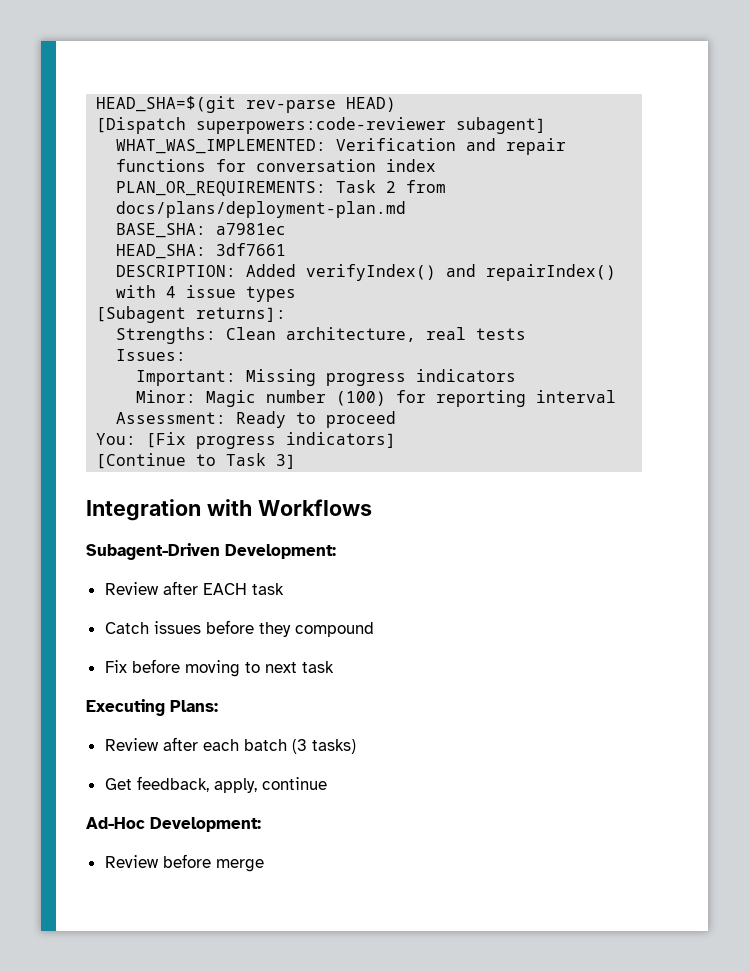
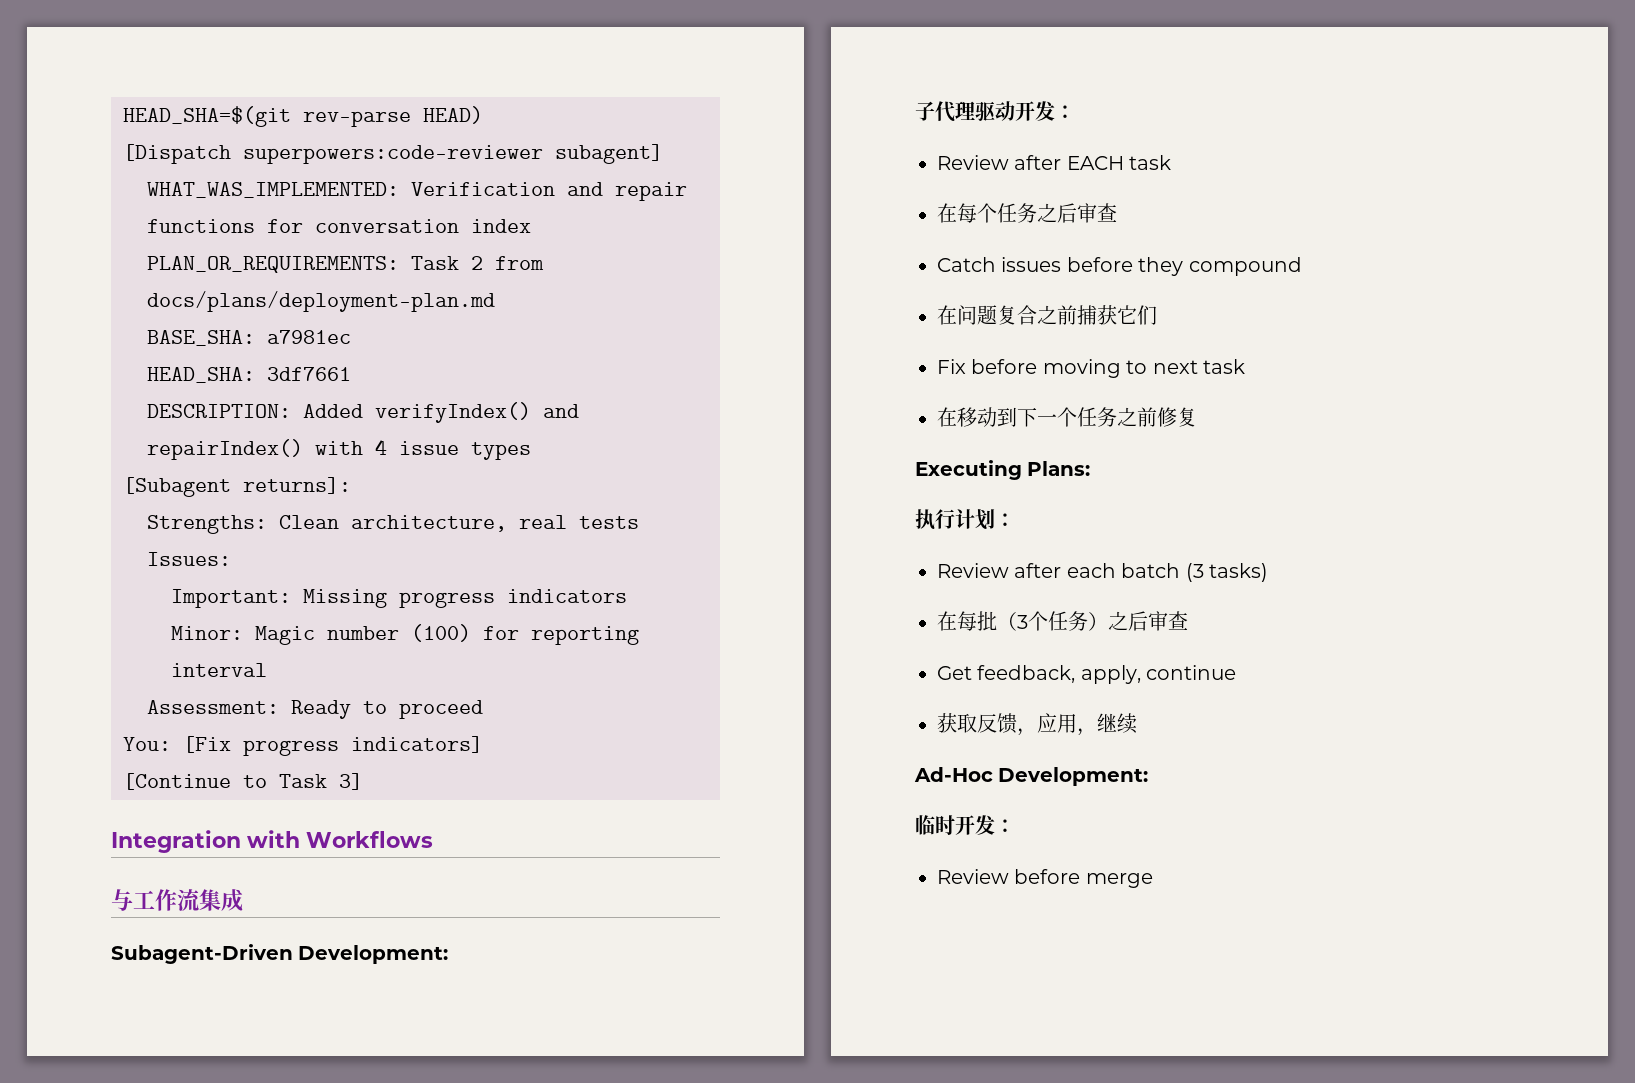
+ 与工作流集成
+ 子代理驱动开发：
+ 在每个任务之后审查
+ 在问题复合之前捕获它们
+ 在移动到下一个任务之前修复
+ 执行计划：
+ 在每批（3个任务）之后审查
+ 获取反馈，应用，继续
+ 临时开发：

